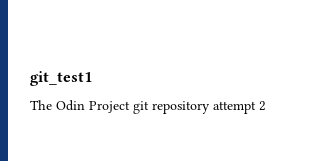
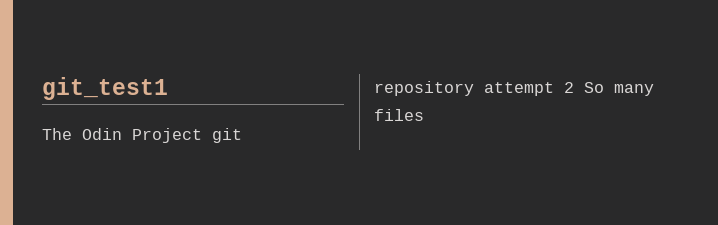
- The Odin Project git repository attempt 2
+ The Odin Project git repository attempt 2 So many files

